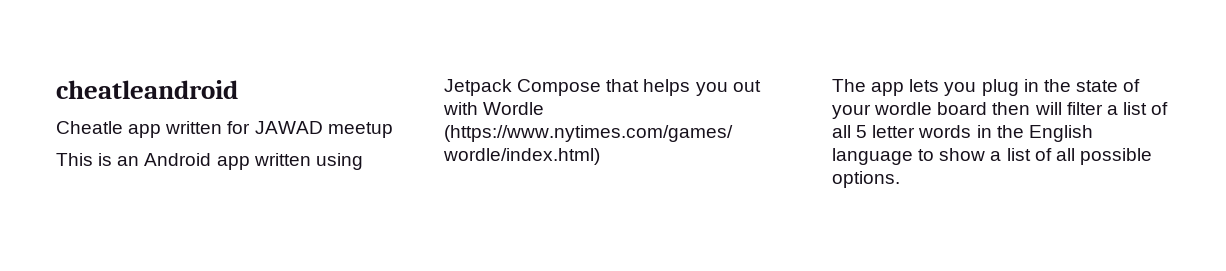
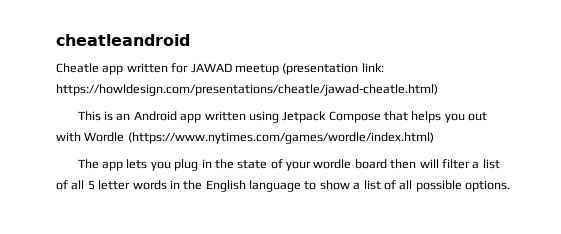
- Cheatle app written for JAWAD meetup
+ Cheatle app written for JAWAD meetup (presentation link: https://howldesign.com/presentations/cheatle/jawad-cheatle.html)

